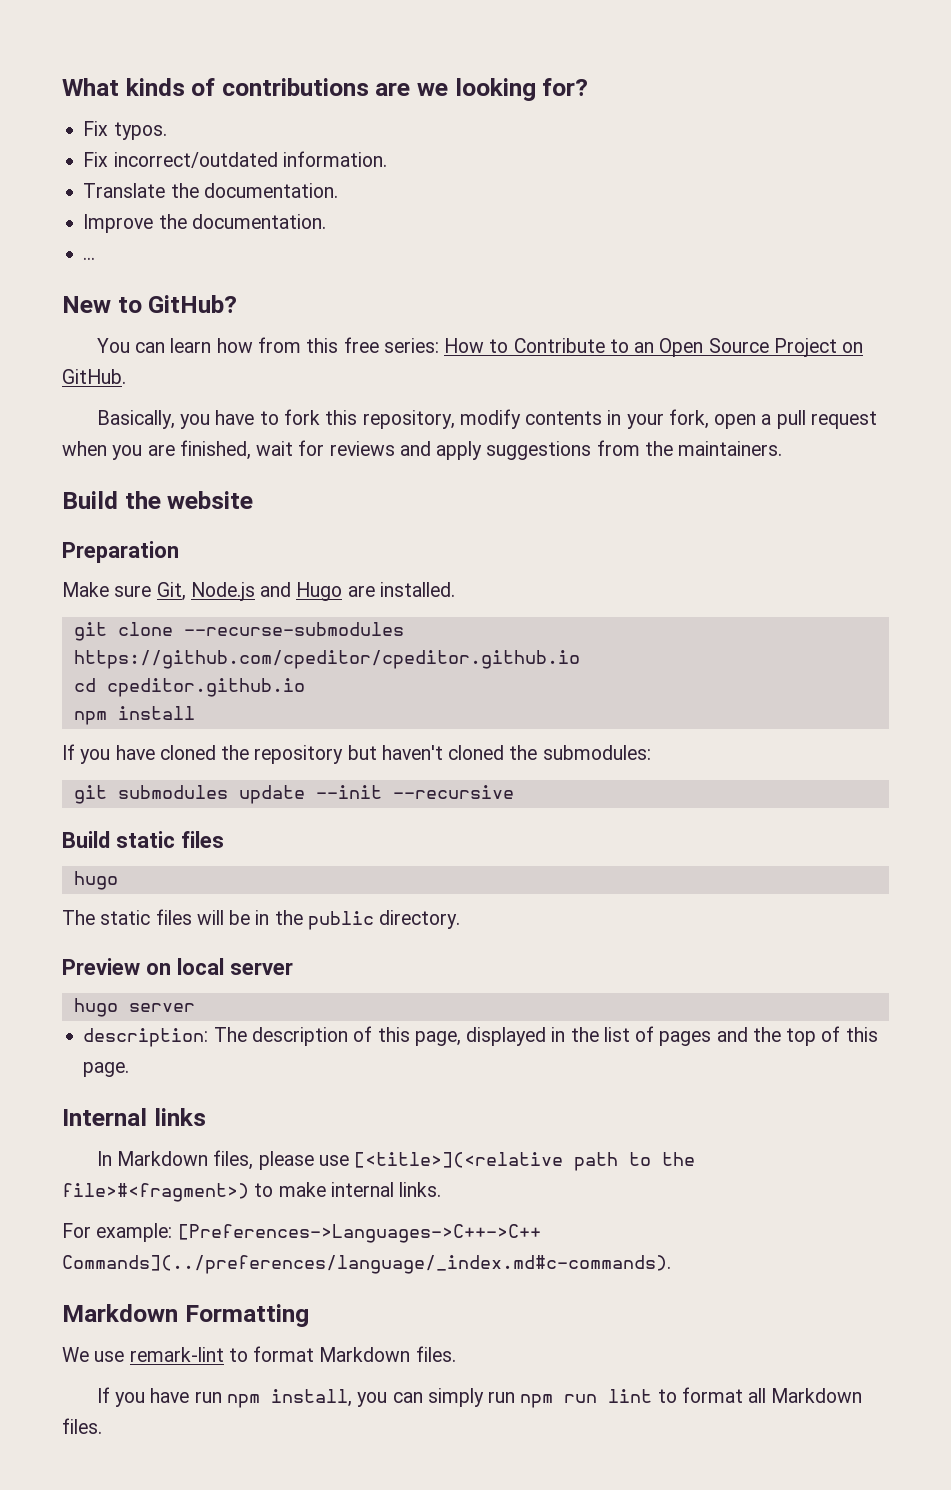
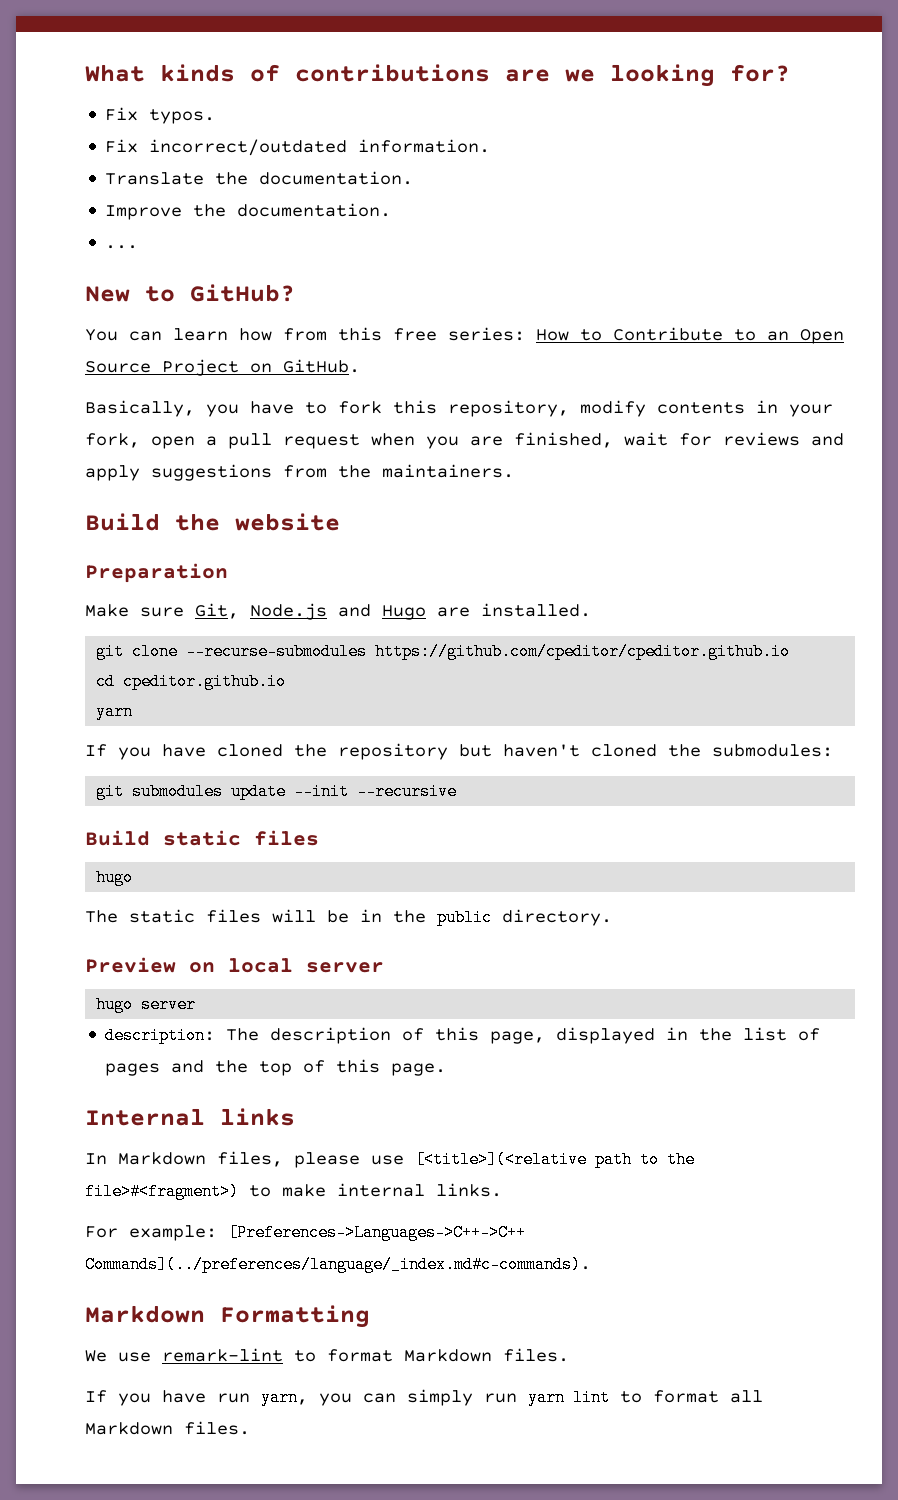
  cd cpeditor.github.io
- npm install
+ yarn
- If you have run npm install, you can simply run npm run lint to format all Markdown files.
+ If you have run yarn, you can simply run yarn lint to format all Markdown files.

